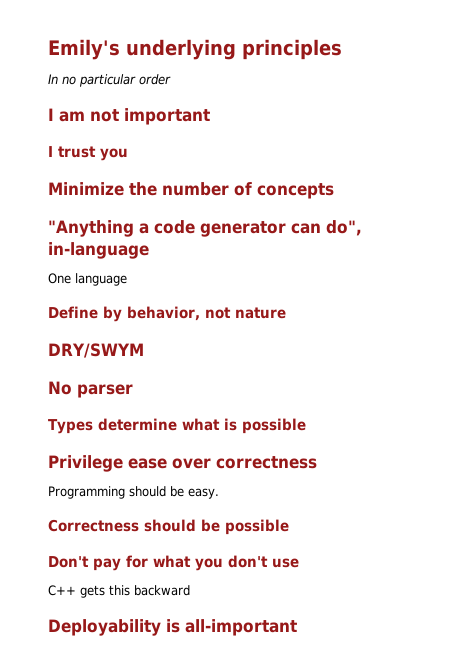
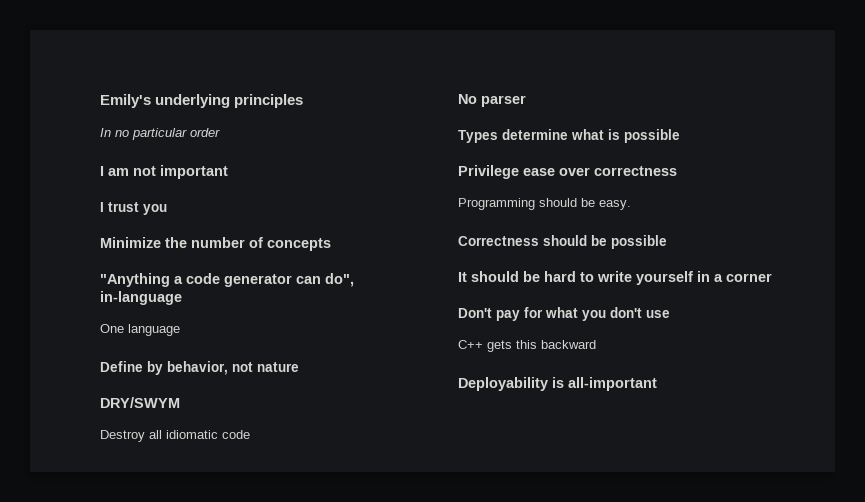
+ Destroy all idiomatic code
+ It should be hard to write yourself in a corner

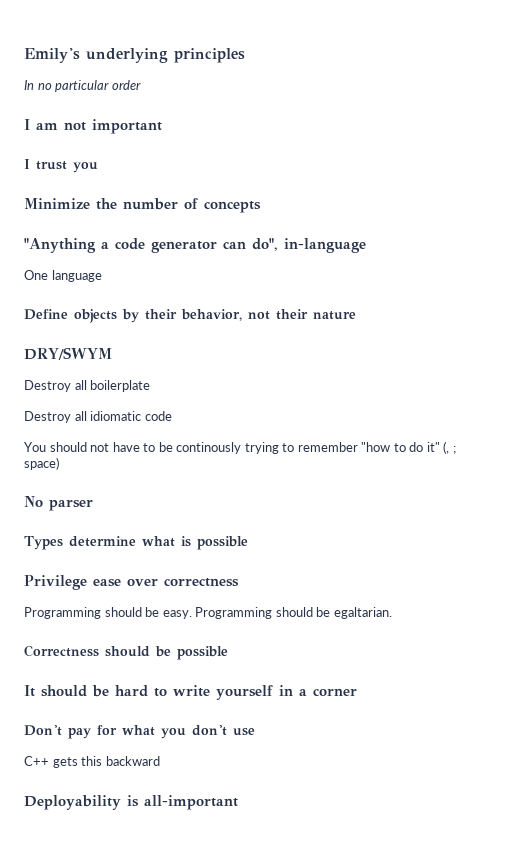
- Define by behavior, not nature
+ Define objects by their behavior, not their nature
+ Destroy all boilerplate
+ You should not have to be continously trying to remember "how to do it" (, ; space)
+ Programming should be egaltarian.

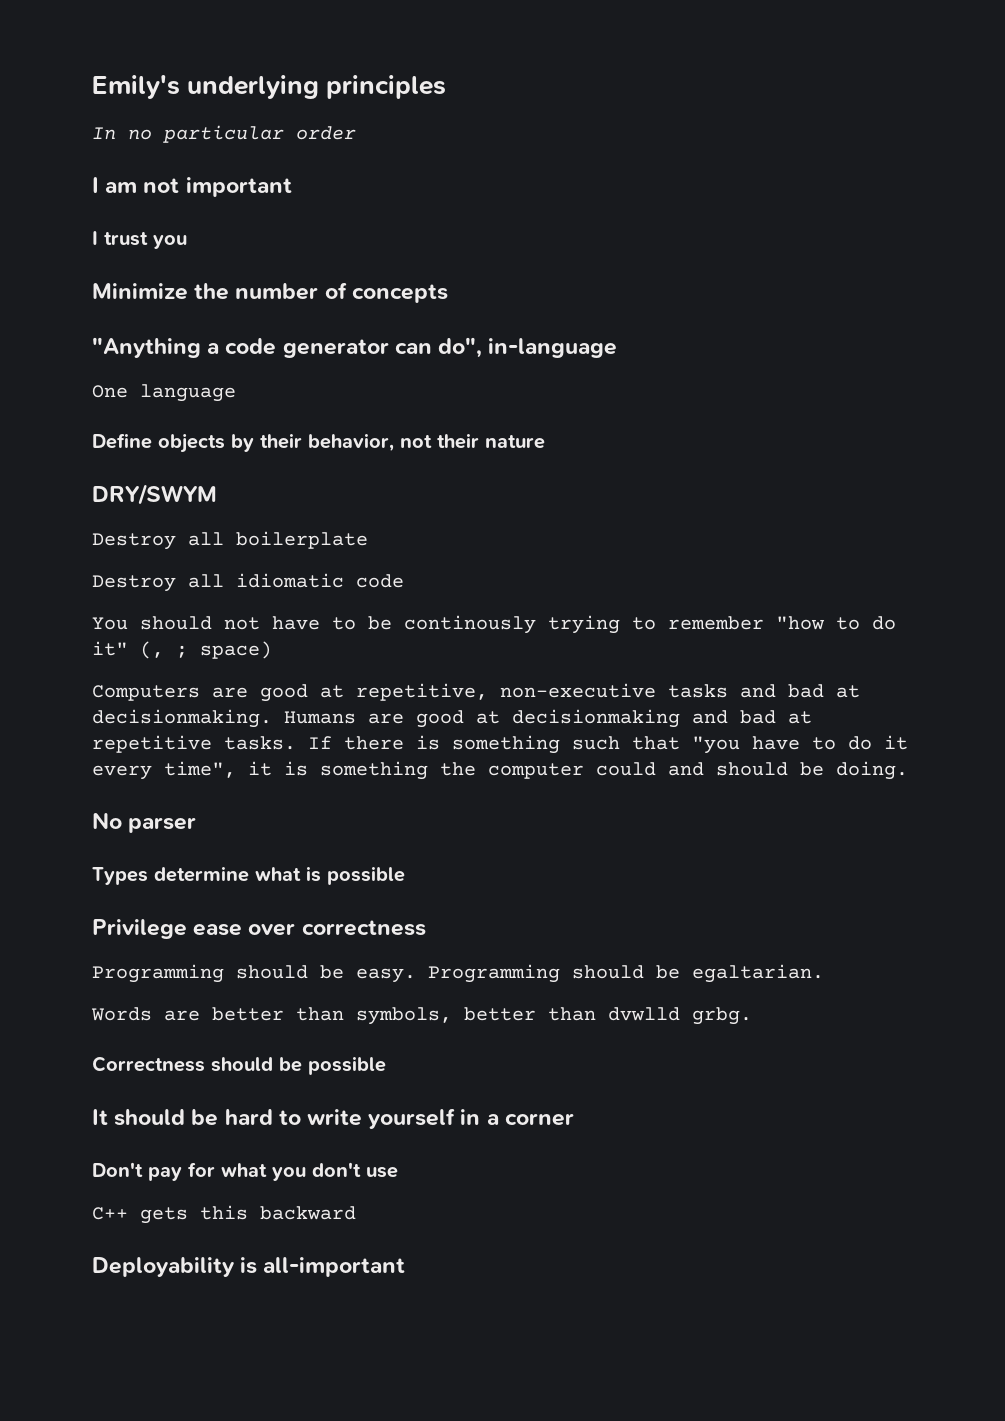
+ Computers are good at repetitive, non-executive tasks and bad at decisionmaking. Humans are good at decisionmaking and bad at repetitive tasks. If there is something such that "you have to do it every time", it is something the computer could and should be doing.
+ Words are better than symbols, better than dvwlld grbg.

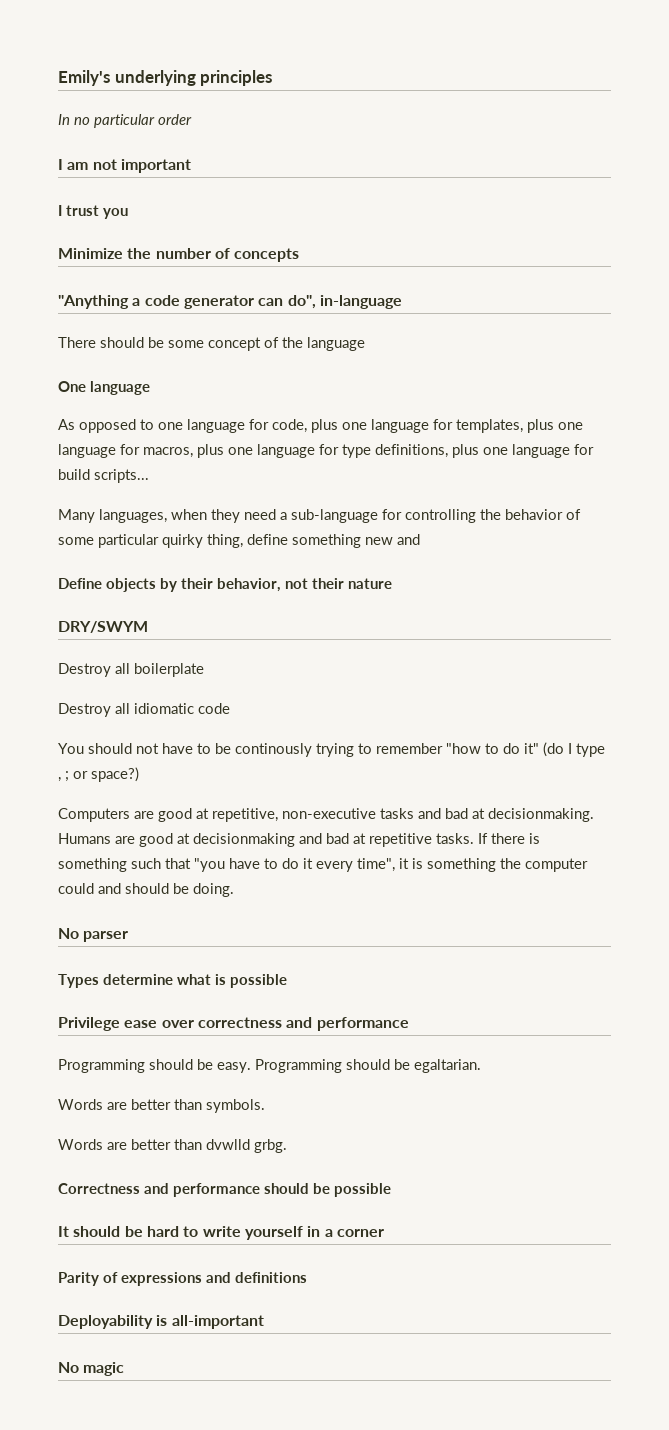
+ There should be some concept of the language
  One language
+ As opposed to one language for code, plus one language for templates, plus one language for macros, plus one language for type definitions, plus one language for build scripts...
+ Many languages, when they need a sub-language for controlling the behavior of some particular quirky thing, define something new and
- You should not have to be continously trying to remember "how to do it" (, ; space)
+ You should not have to be continously trying to remember "how to do it" (do I type , ; or space?)
- Privilege ease over correctness
+ Privilege ease over correctness and performance
- Words are better than symbols, better than dvwlld grbg.
+ Words are better than symbols.
+ Words are better than dvwlld grbg.
- Correctness should be possible
+ Correctness and performance should be possible
- Don't pay for what you don't use
- C++ gets this backward
+ Parity of expressions and definitions
+ No magic

